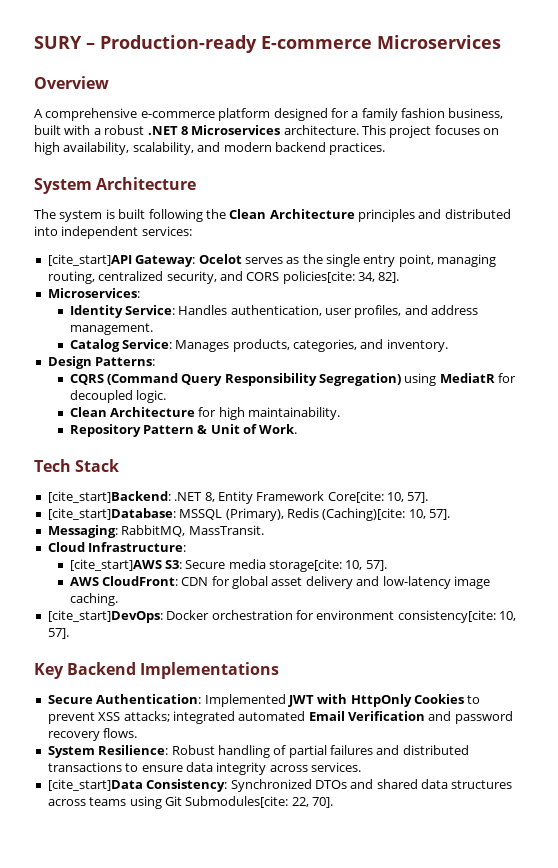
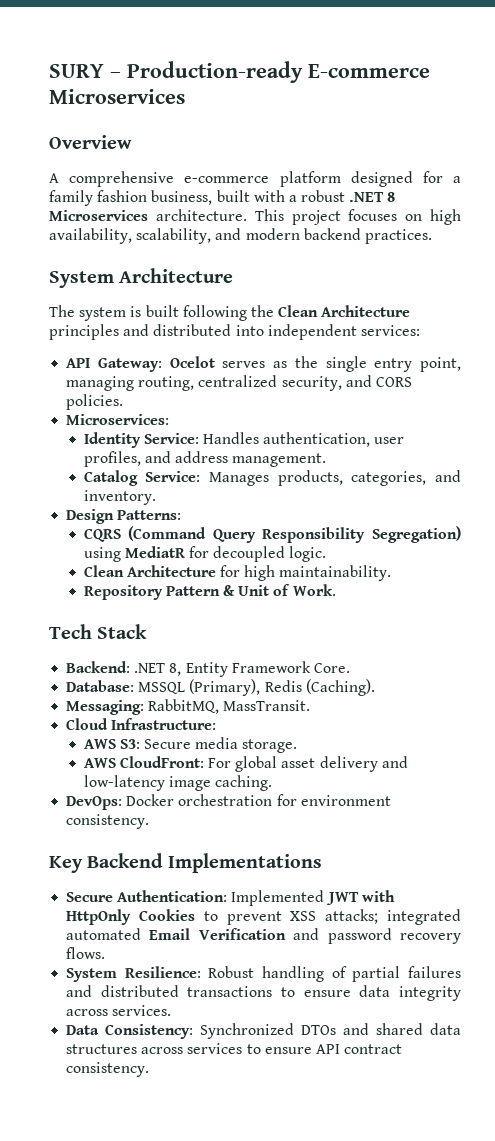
- [cite_start]API Gateway: Ocelot serves as the single entry point, managing routing, centralized security, and CORS policies[cite: 34, 82].
+ API Gateway: Ocelot serves as the single entry point, managing routing, centralized security, and CORS policies.
- [cite_start]Backend: .NET 8, Entity Framework Core[cite: 10, 57].
- [cite_start]Database: MSSQL (Primary), Redis (Caching)[cite: 10, 57].
+ Backend: .NET 8, Entity Framework Core.
+ Database: MSSQL (Primary), Redis (Caching).
- [cite_start]AWS S3: Secure media storage[cite: 10, 57].
+ AWS S3: Secure media storage.
- AWS CloudFront: CDN for global asset delivery and low-latency image caching.
+ AWS CloudFront: For global asset delivery and low-latency image caching.
- [cite_start]DevOps: Docker orchestration for environment consistency[cite: 10, 57].
+ DevOps: Docker orchestration for environment consistency.
- [cite_start]Data Consistency: Synchronized DTOs and shared data structures across teams using Git Submodules[cite: 22, 70].
+ Data Consistency: Synchronized DTOs and shared data structures across services to ensure API contract consistency.

